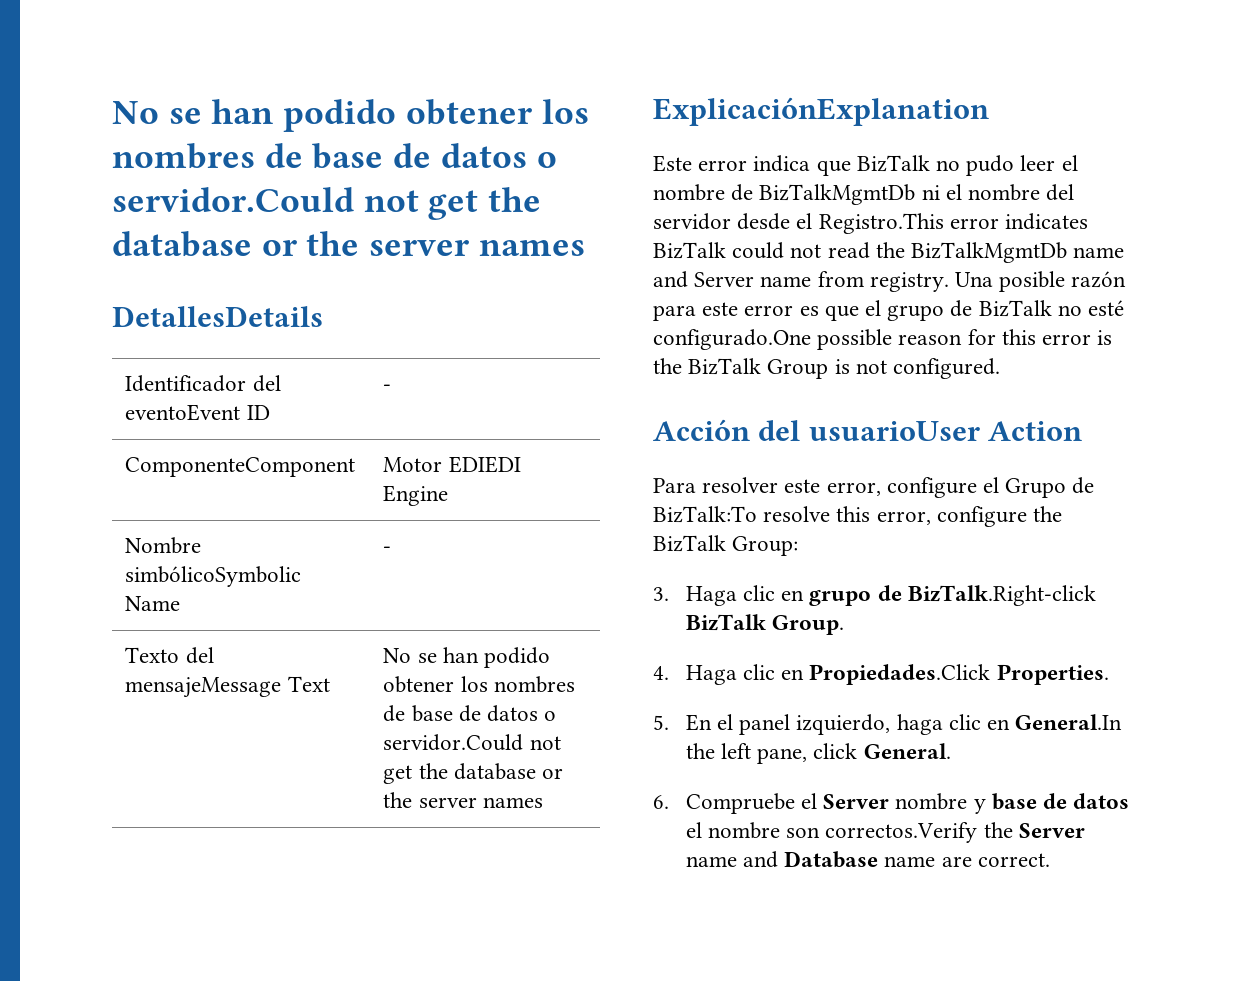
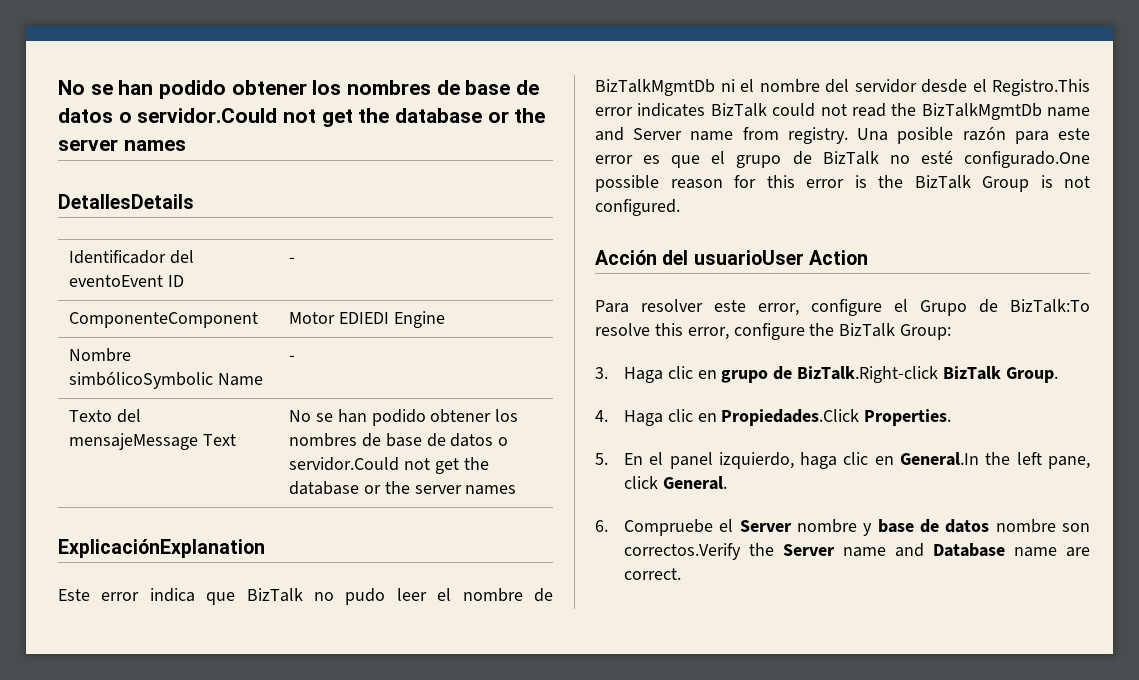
- 6. Compruebe el Server nombre y base de datos el nombre son correctos.Verify the Server name and Database name are correct.
+ 6. Compruebe el Server nombre y base de datos nombre son correctos.Verify the Server name and Database name are correct.

